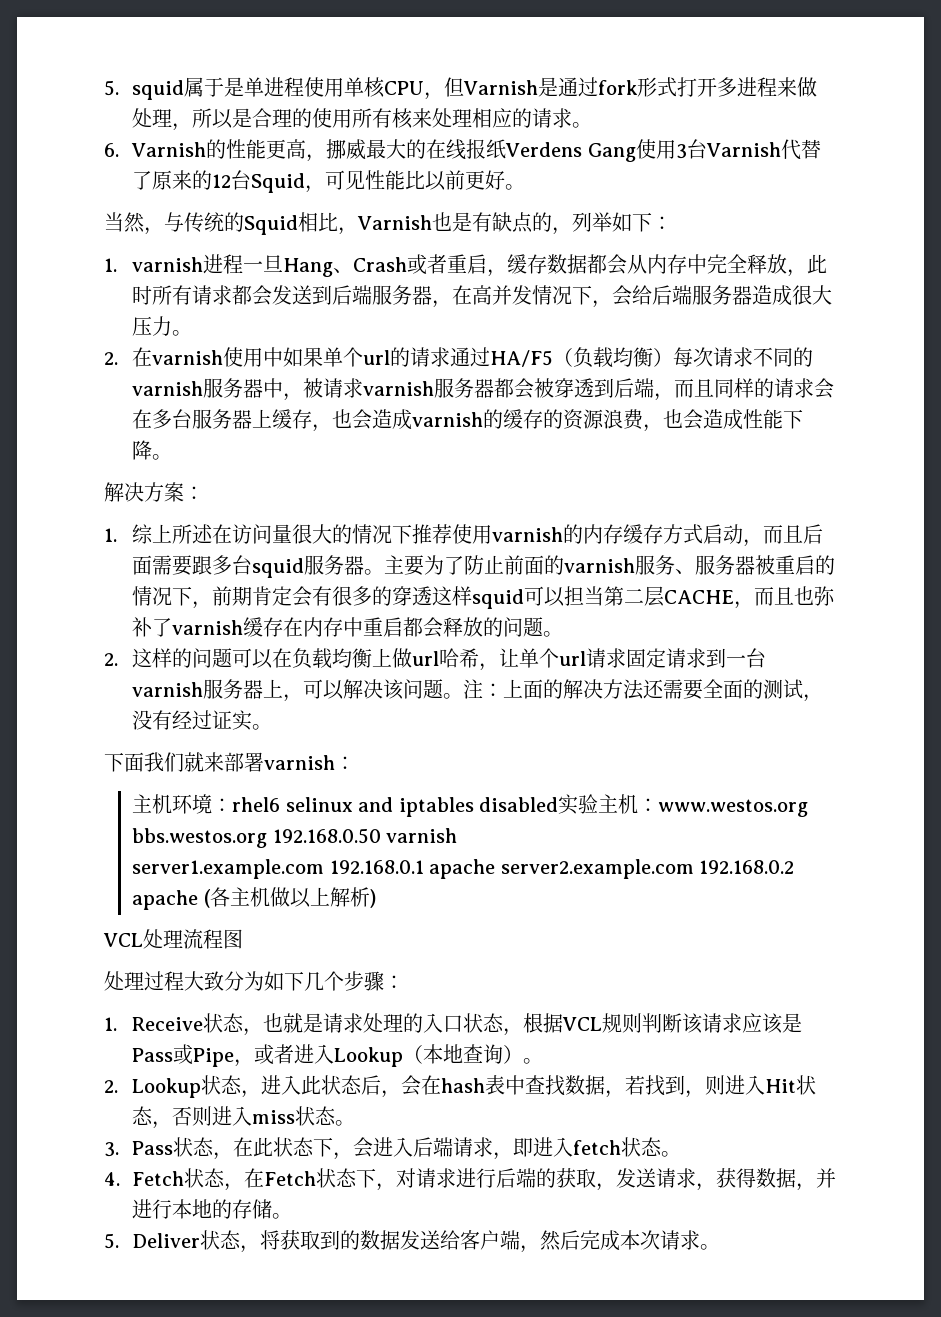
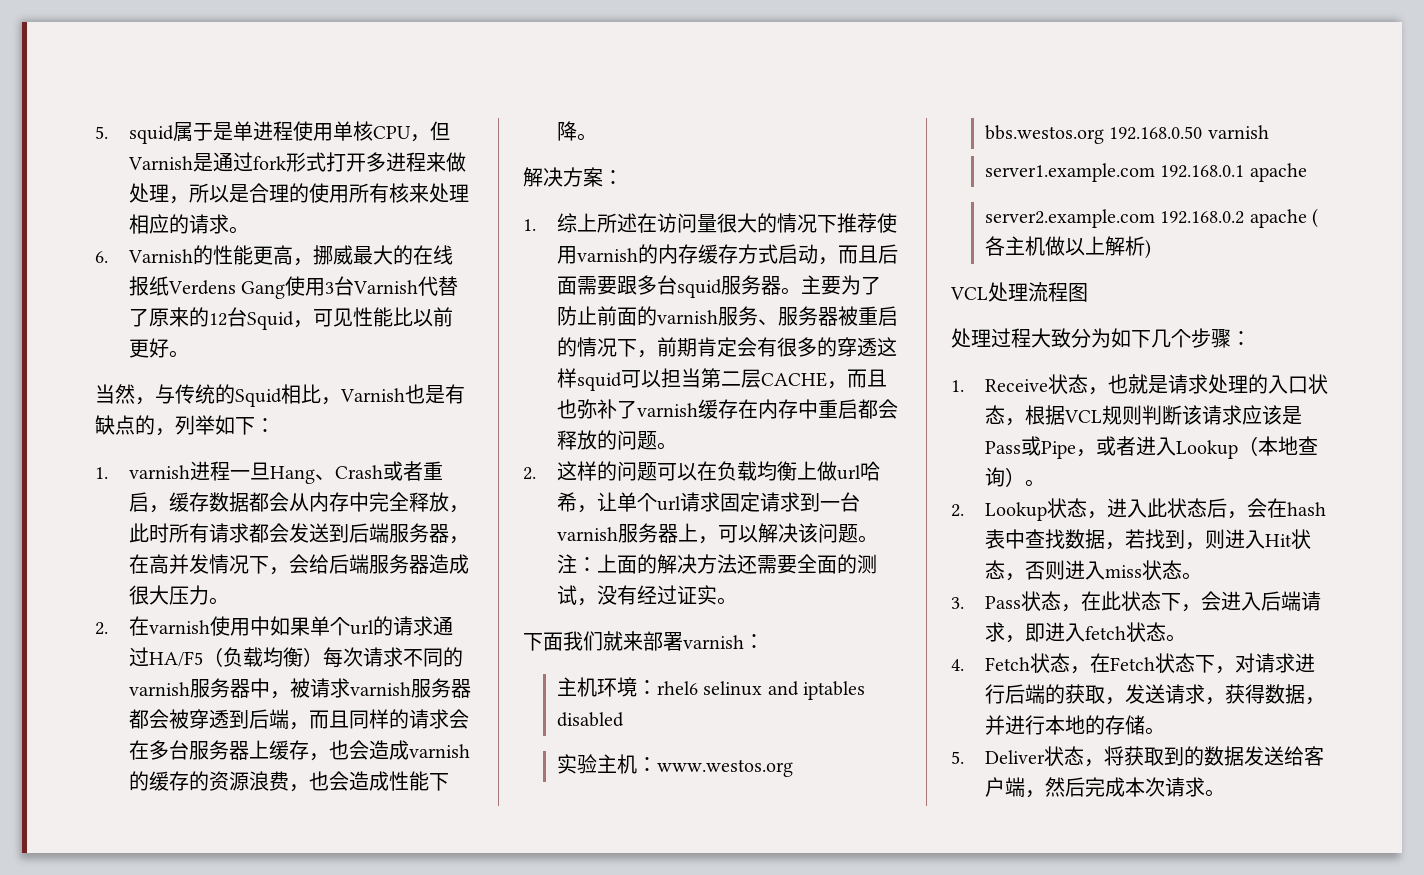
- 主机环境：rhel6 selinux and iptables disabled实验主机：www.westos.org bbs.westos.org 192.168.0.50 varnish
+ 主机环境：rhel6 selinux and iptables disabled
+ 实验主机：www.westos.org bbs.westos.org 192.168.0.50 varnish
- server1.example.com 192.168.0.1 apache server2.example.com 192.168.0.2 apache (各主机做以上解析)
+ server1.example.com 192.168.0.1 apache
+ server2.example.com 192.168.0.2 apache (各主机做以上解析)

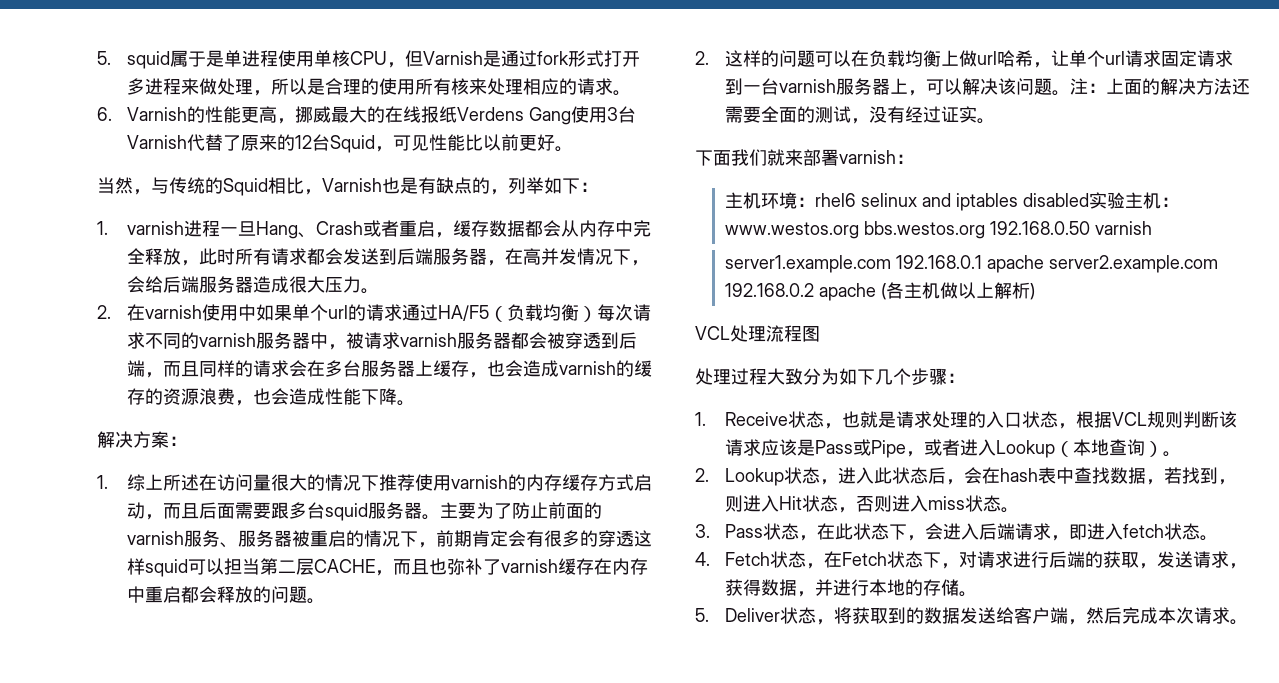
- 主机环境：rhel6 selinux and iptables disabled
- 实验主机：www.westos.org bbs.westos.org 192.168.0.50 varnish
+ 主机环境：rhel6 selinux and iptables disabled实验主机：www.westos.org bbs.westos.org 192.168.0.50 varnish
- server1.example.com 192.168.0.1 apache
- server2.example.com 192.168.0.2 apache (各主机做以上解析)
+ server1.example.com 192.168.0.1 apache server2.example.com 192.168.0.2 apache (各主机做以上解析)

